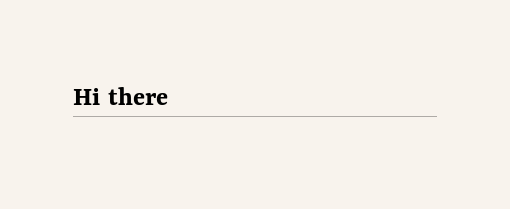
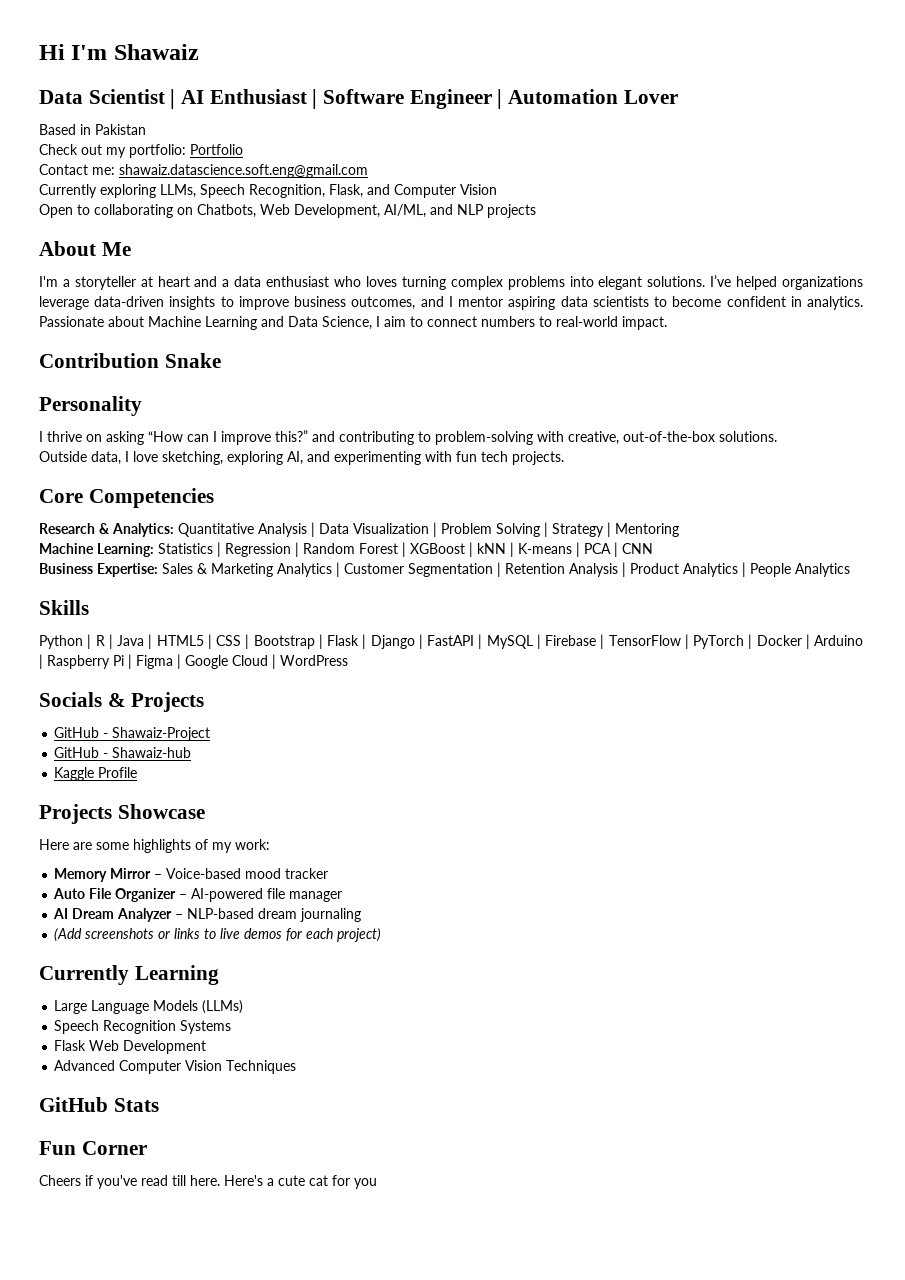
- Hi there
+ Hi I'm Shawaiz
+ Data Scientist | AI Enthusiast | Software Engineer | Automation Lover
+ Based in Pakistan
+ Check out my portfolio: Portfolio
+ Contact me: shawaiz.datascience.soft.eng@gmail.com
+ Currently exploring LLMs, Speech Recognition, Flask, and Computer Vision
+ Open to collaborating on Chatbots, Web Development, AI/ML, and NLP projects
+ About Me
+ I'm a storyteller at heart and a data enthusiast who loves turning complex problems into elegant solutions. I’ve helped organizations leverage data-driven insights to improve business outcomes, and I mentor aspiring data scientists to become confident in analytics. Passionate about Machine Learning and Data Science, I aim to connect numbers to real-world impact.
+ Contribution Snake
+ Personality
+ I thrive on asking “How can I improve this?” and contributing to problem-solving with creative, out-of-the-box solutions.
+ Outside data, I love sketching, exploring AI, and experimenting with fun tech projects.
+ Core Competencies
+ Research & Analytics: Quantitative Analysis | Data Visualization | Problem Solving | Strategy | Mentoring
+ Machine Learning: Statistics | Regression | Random Forest | XGBoost | kNN | K-means | PCA | CNN
+ Business Expertise: Sales & Marketing Analytics | Customer Segmentation | Retention Analysis | Product Analytics | People Analytics
+ Skills
+ Python | R | Java | HTML5 | CSS | Bootstrap | Flask | Django | FastAPI | MySQL | Firebase | TensorFlow | PyTorch | Docker | Arduino | Raspberry Pi | Figma | Google Cloud | WordPress
+ Socials & Projects
+ GitHub - Shawaiz-Project
+ GitHub - Shawaiz-hub
+ Kaggle Profile
+ Projects Showcase
+ Here are some highlights of my work:
+ Memory Mirror – Voice-based mood tracker
+ Auto File Organizer – AI-powered file manager
+ AI Dream Analyzer – NLP-based dream journaling
+ (Add screenshots or links to live demos for each project)
+ Currently Learning
+ Large Language Models (LLMs)
+ Speech Recognition Systems
+ Flask Web Development
+ Advanced Computer Vision Techniques
+ GitHub Stats
+ Fun Corner
+ Cheers if you've read till here. Here's a cute cat for you

